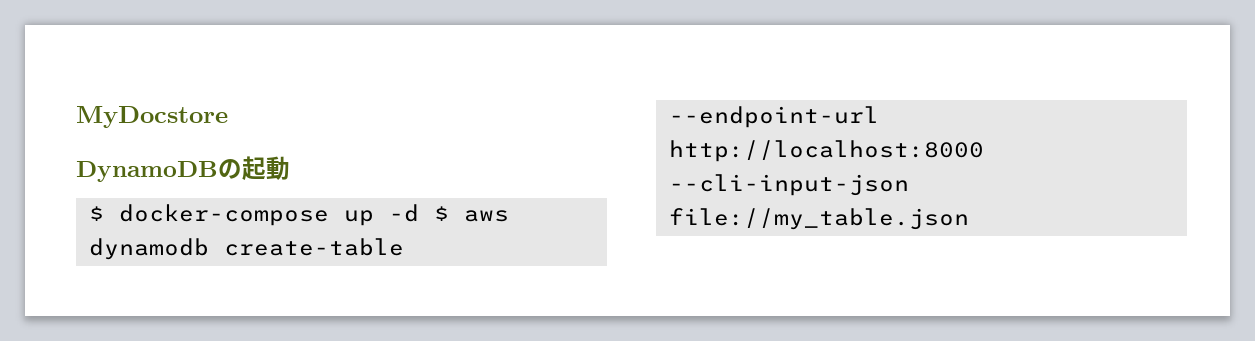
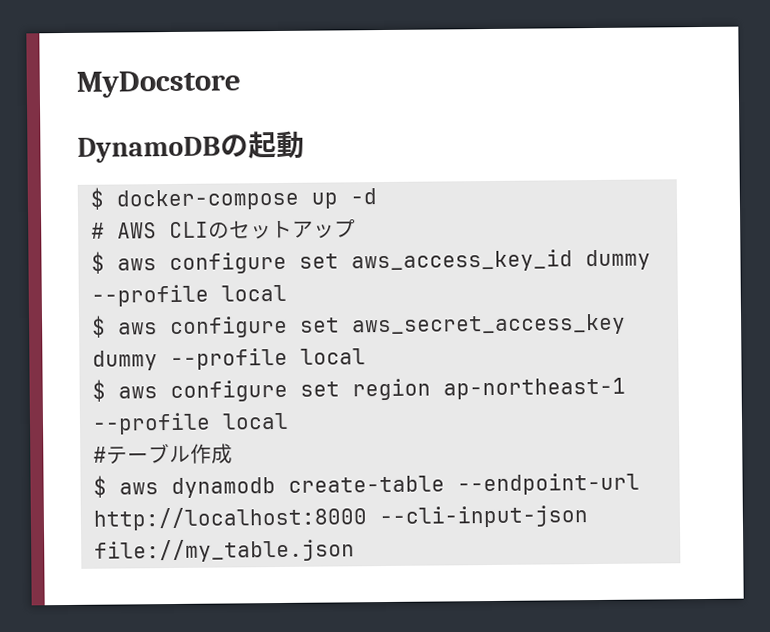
- $ docker-compose up -d $ aws dynamodb create-table --endpoint-url http://localhost:8000 --cli-input-json file://my_table.json
+ $ docker-compose up -d
+ # AWS CLIのセットアップ
+ $ aws configure set aws_access_key_id dummy --profile local
+ $ aws configure set aws_secret_access_key dummy --profile local
+ $ aws configure set region ap-northeast-1 --profile local
+ #テーブル作成
+ $ aws dynamodb create-table --endpoint-url http://localhost:8000 --cli-input-json file://my_table.json

